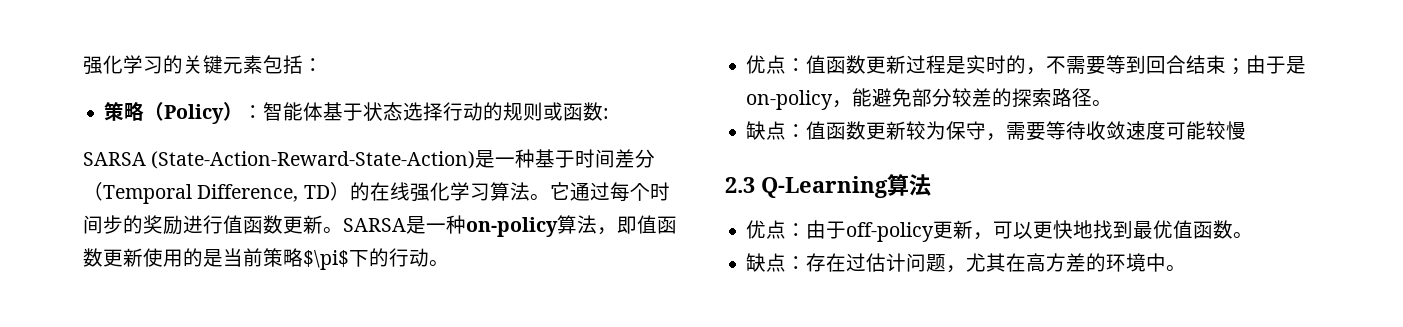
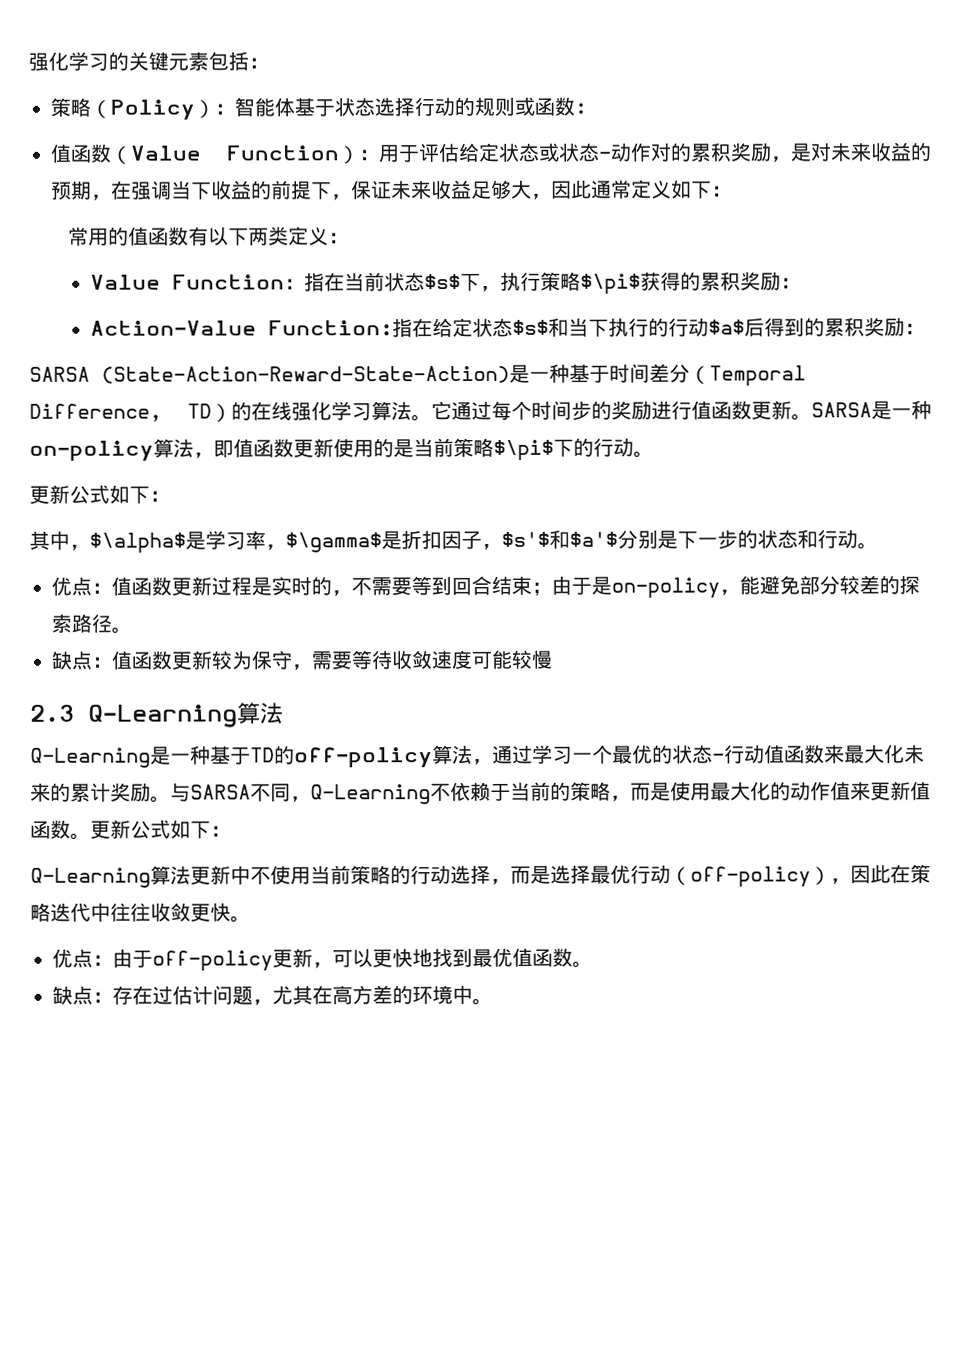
+ 值函数（Value Function）：用于评估给定状态或状态-动作对的累积奖励，是对未来收益的预期，在强调当下收益的前提下，保证未来收益足够大，因此通常定义如下：
+ 常用的值函数有以下两类定义：
+ Value Function：指在当前状态$s$下，执行策略$\pi$获得的累积奖励：
+ Action-Value Function:指在给定状态$s$和当下执行的行动$a$后得到的累积奖励：
  SARSA是一种on-policy算法，即值函数更新使用的是当前策略$\pi$下的行动。
+ 更新公式如下：
+ 其中，$\alpha$是学习率，$\gamma$是折扣因子，$s'$和$a'$分别是下一步的状态和行动。
+ Q-Learning是一种基于TD的off-policy算法，通过学习一个最优的状态-行动值函数来最大化未来的累计奖励。与SARSA不同，Q-Learning不依赖于当前的策略，而是使用最大化的动作值来更新值函数。更新公式如下：
+ Q-Learning算法更新中不使用当前策略的行动选择，而是选择最优行动（off-policy），因此在策略迭代中往往收敛更快。

